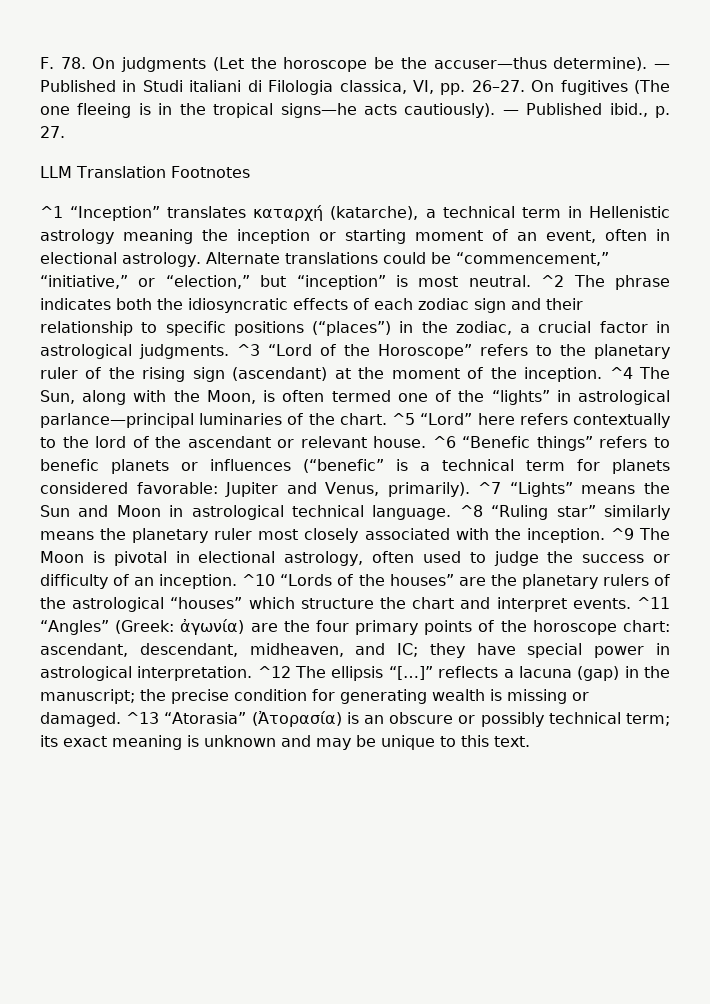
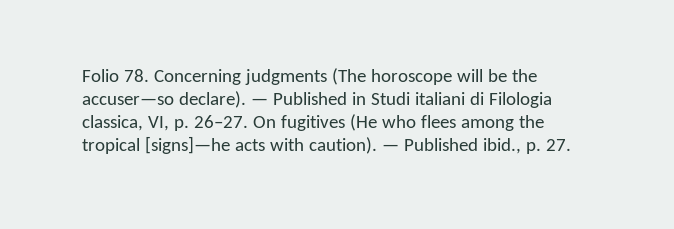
- F. 78. On judgments (Let the horoscope be the accuser—thus determine).
+ Folio 78. Concerning judgments (The horoscope will be the accuser—so declare).
- — Published in Studi italiani di Filologia classica, VI, pp. 26–27.
+ — Published in Studi italiani di Filologia classica, VI, p. 26–27.
- On fugitives (The one fleeing is in the tropical signs—he acts cautiously).
+ On fugitives (He who flees among the tropical [signs]—he acts with caution).
- LLM Translation Footnotes
- ^1 “Inception” translates καταρχή (katarche), a technical term in Hellenistic astrology meaning the inception or starting moment of an event, often in electional astrology. Alternate translations could be “commencement,” “initiative,” or “election,” but “inception” is most neutral. ^2 The phrase indicates both the idiosyncratic effects of each zodiac sign and their relationship to specific positions (“places”) in the zodiac, a crucial factor in astrological judgments. ^3 “Lord of the Horoscope” refers to the planetary ruler of the rising sign (ascendant) at the moment of the inception. ^4 The Sun, along with the Moon, is often termed one of the “lights” in astrological parlance—principal luminaries of the chart. ^5 “Lord” here refers contextually to the lord of the ascendant or relevant house. ^6 “Benefic things” refers to benefic planets or influences (“benefic” is a technical term for planets considered favorable: Jupiter and Venus, primarily). ^7 “Lights” means the Sun and Moon in astrological technical language. ^8 “Ruling star” similarly means the planetary ruler most closely associated with the inception. ^9 The Moon is pivotal in electional astrology, often used to judge the success or difficulty of an inception. ^10 “Lords of the houses” are the planetary rulers of the astrological “houses” which structure the chart and interpret events. ^11 “Angles” (Greek: ἀγωνία) are the four primary points of the horoscope chart: ascendant, descendant, midheaven, and IC; they have special power in astrological interpretation. ^12 The ellipsis “[…]” reflects a lacuna (gap) in the manuscript; the precise condition for generating wealth is missing or damaged. ^13 “Atorasia” (Ἀτορασία) is an obscure or possibly technical term; its exact meaning is unknown and may be unique to this text.

